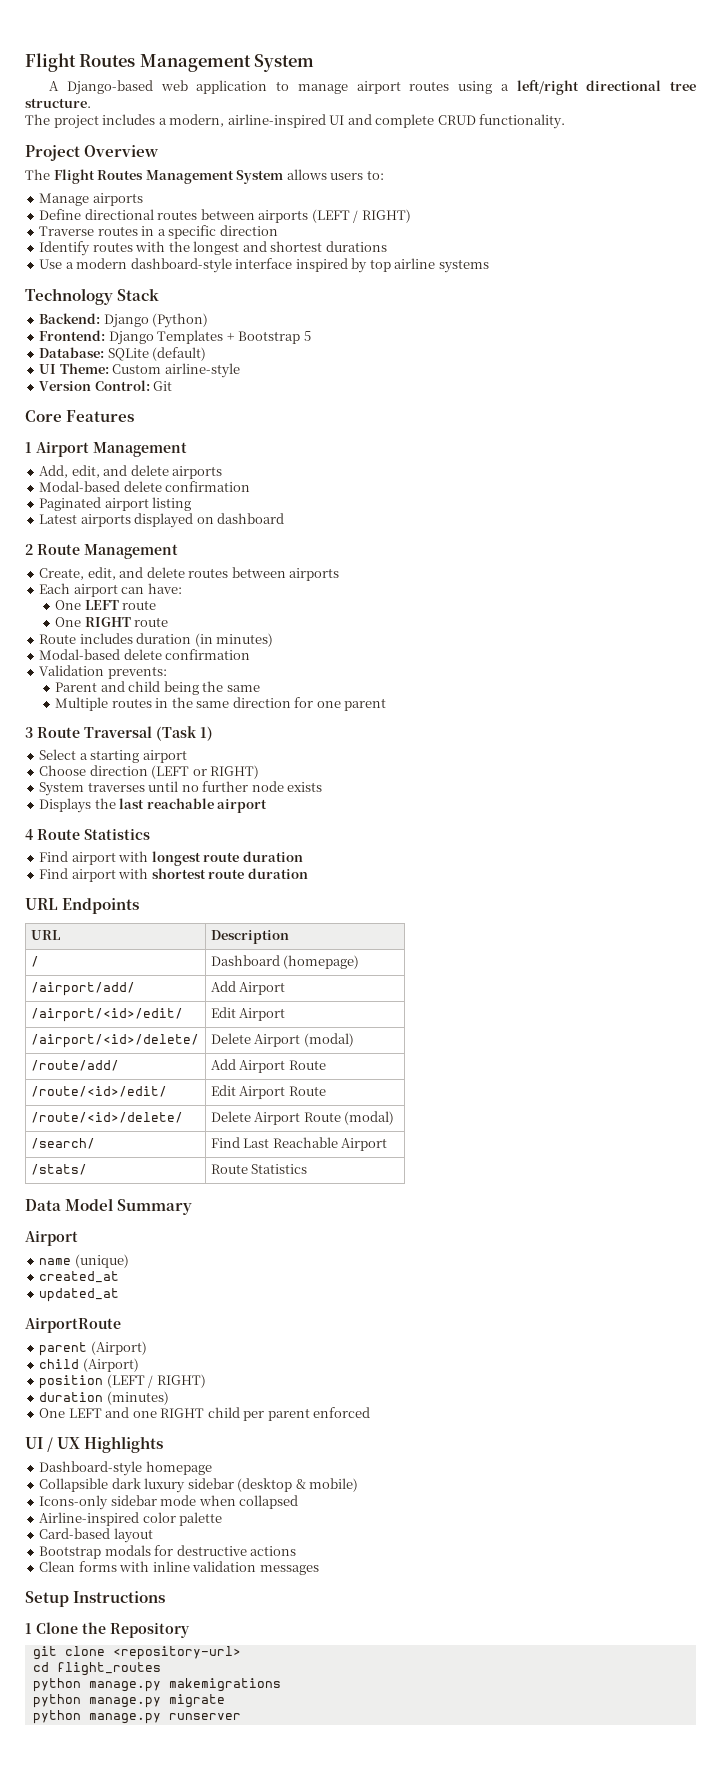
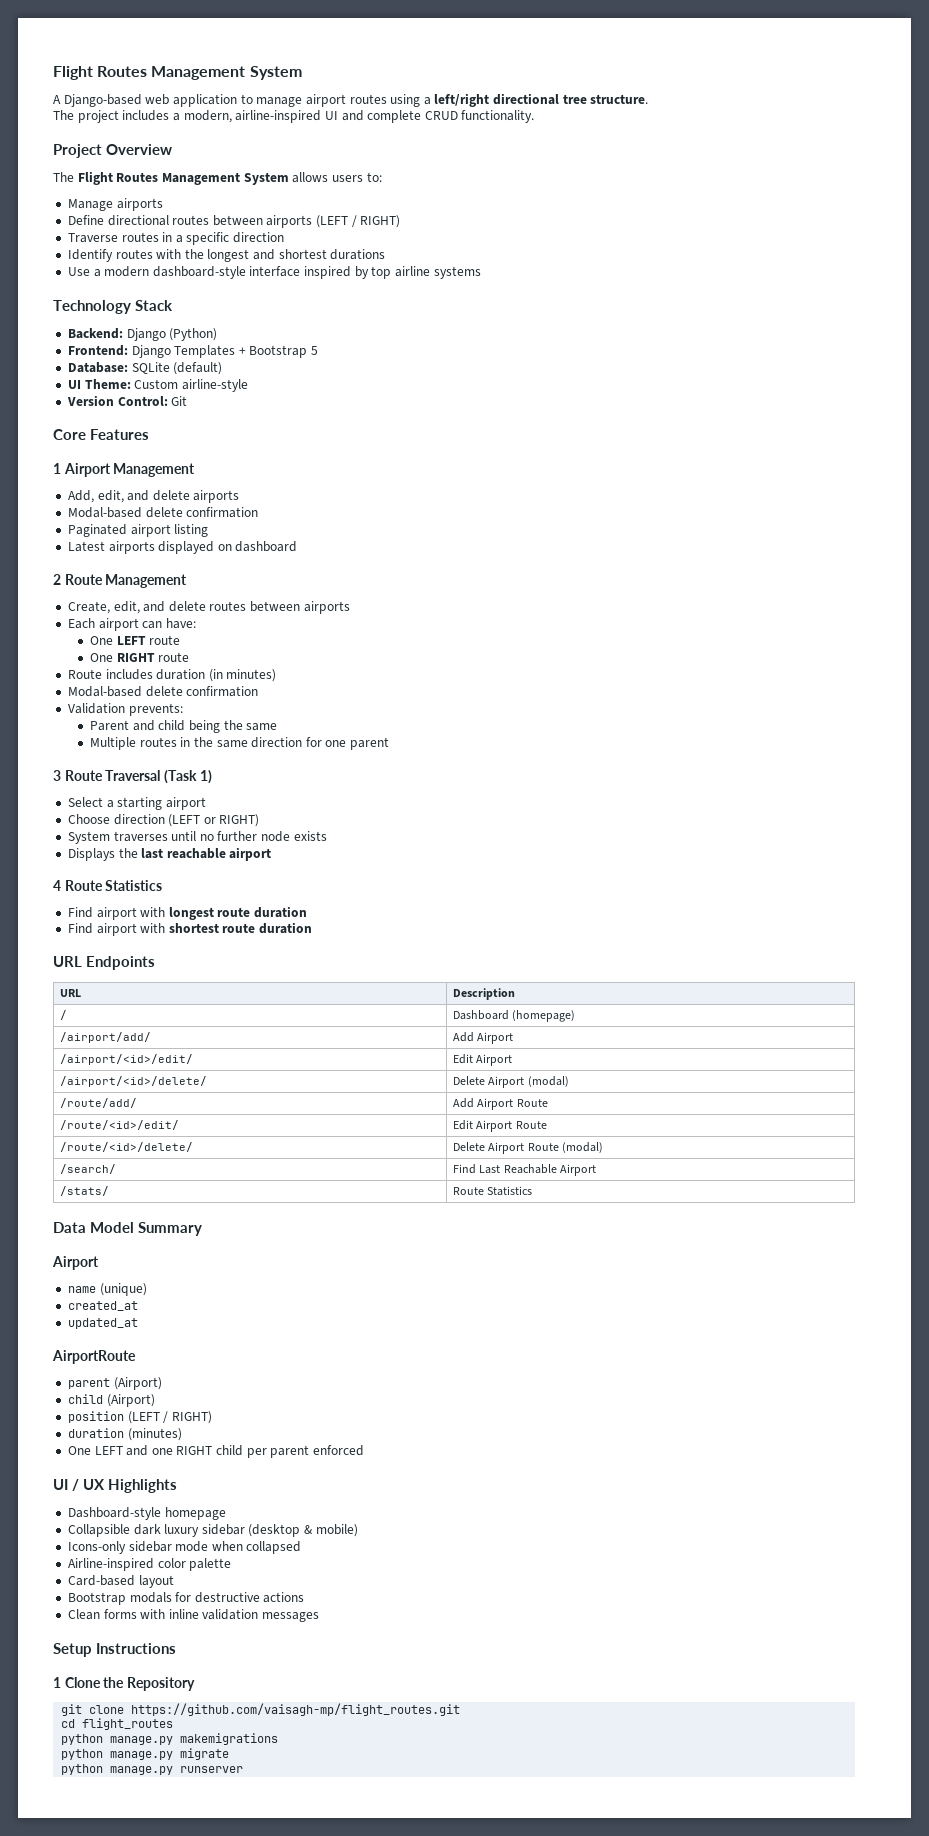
- git clone <repository-url>
+ git clone https://github.com/vaisagh-mp/flight_routes.git

